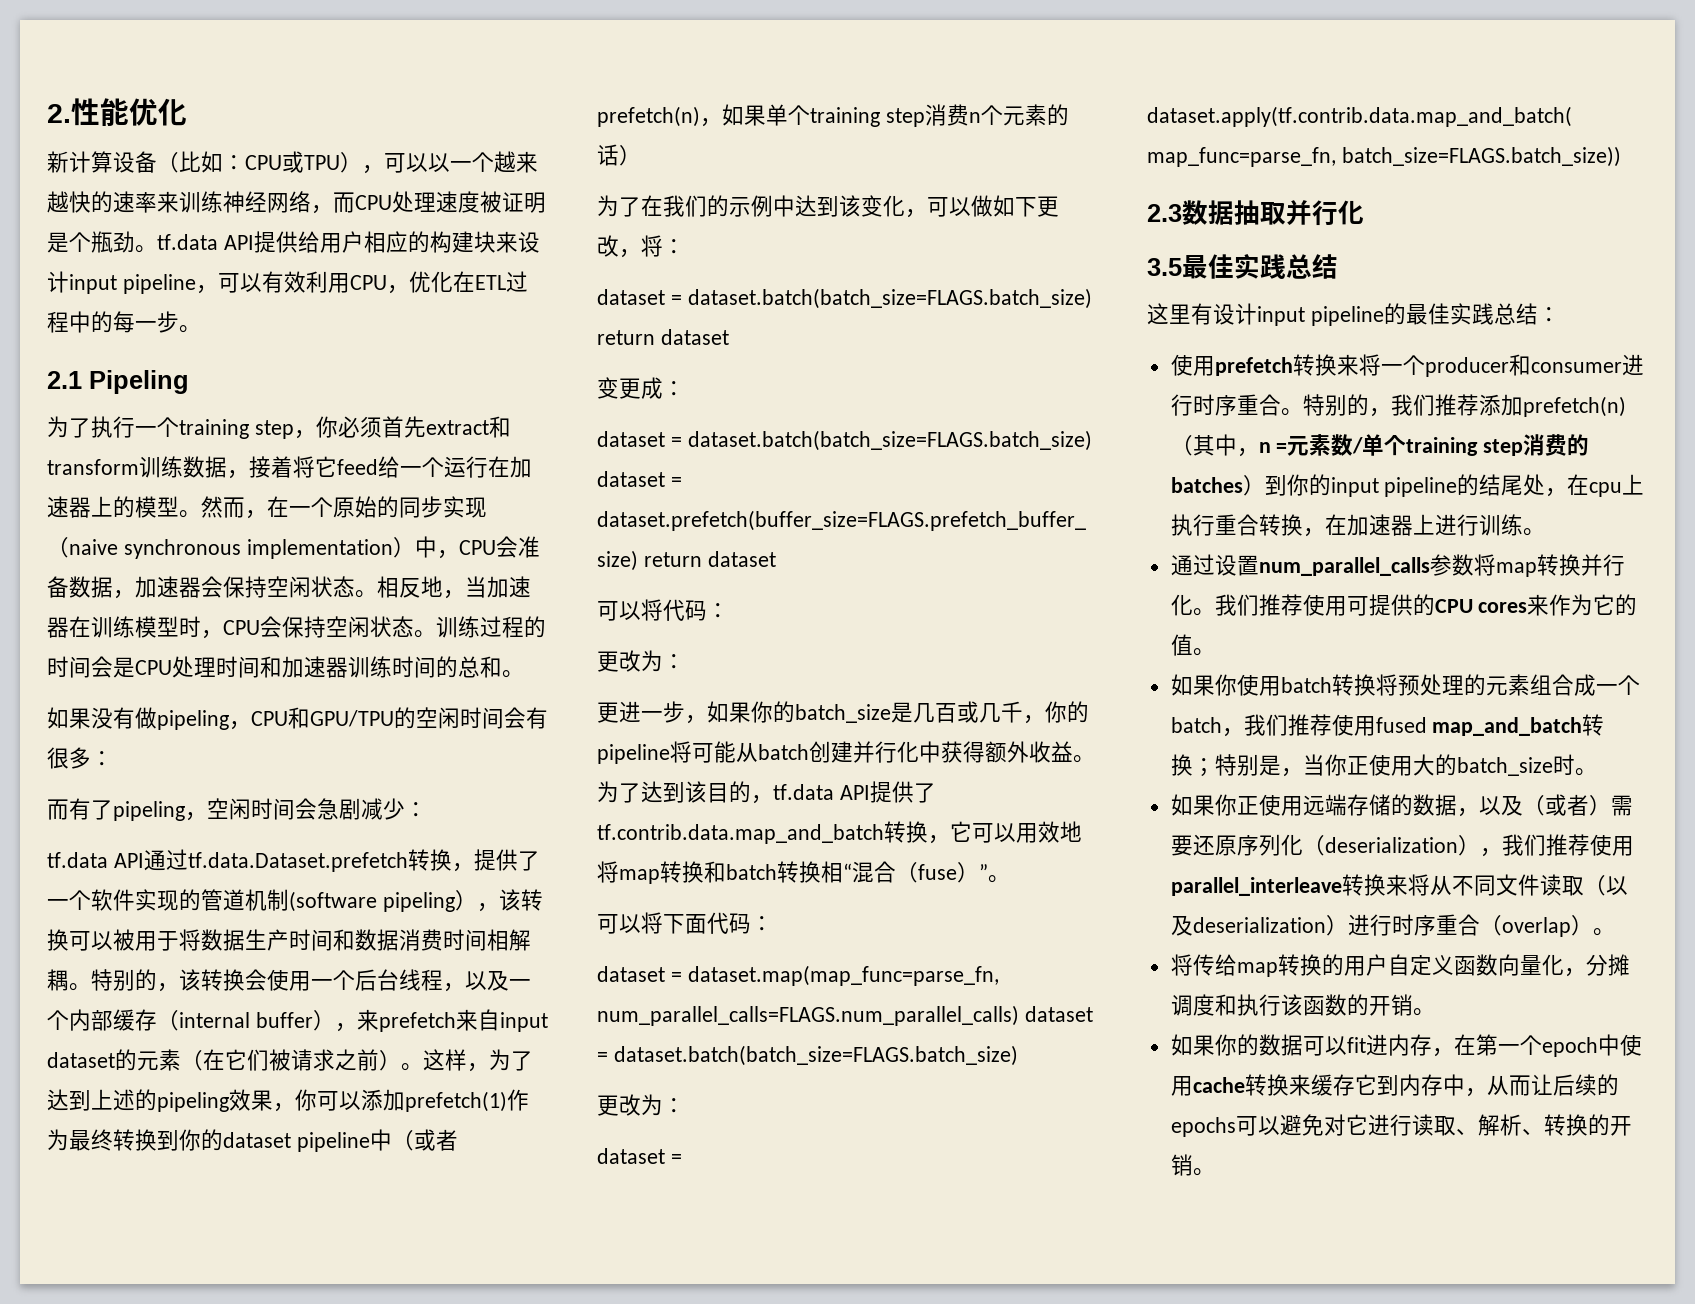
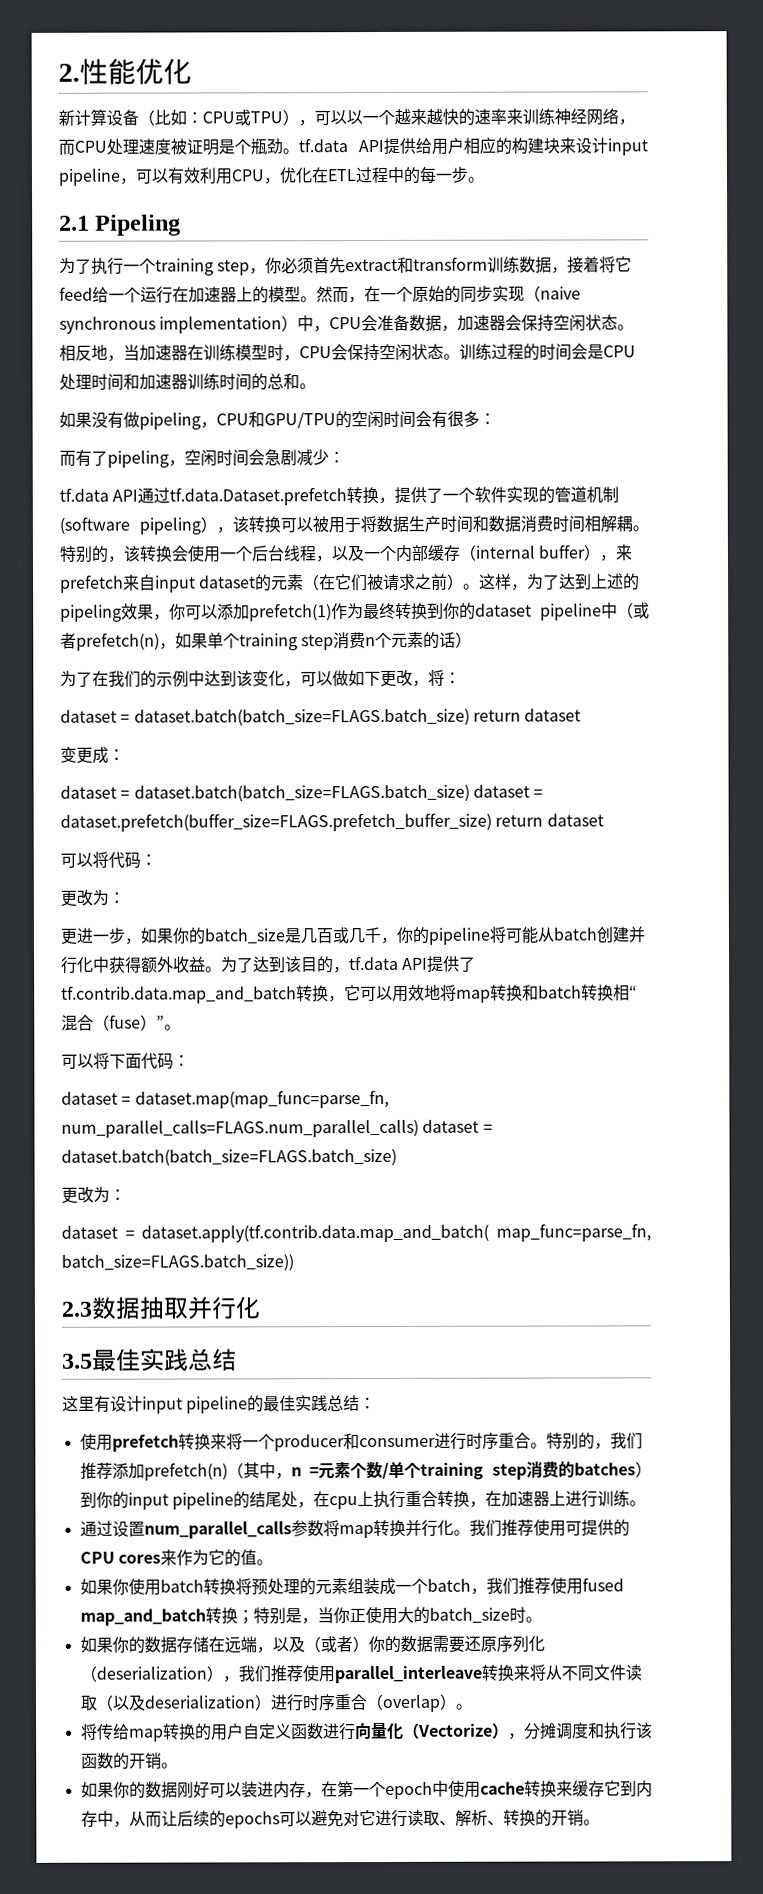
- 特别的，我们推荐添加prefetch(n)（其中，n =元素数/单个training step消费的batches）到你的input pipeline的结尾处，在cpu上执行重合转换，在加速器上进行训练。
+ 特别的，我们推荐添加prefetch(n)（其中，n =元素个数/单个training step消费的batches）到你的input pipeline的结尾处，在cpu上执行重合转换，在加速器上进行训练。
- 如果你使用batch转换将预处理的元素组合成一个batch，我们推荐使用fused map_and_batch转换；特别是，当你正使用大的batch_size时。
+ 如果你使用batch转换将预处理的元素组装成一个batch，我们推荐使用fused map_and_batch转换；特别是，当你正使用大的batch_size时。
- 如果你正使用远端存储的数据，以及（或者）需要还原序列化（deserialization），我们推荐使用parallel_interleave转换来将从不同文件读取（以及deserialization）进行时序重合（overlap）。
+ 如果你的数据存储在远端，以及（或者）你的数据需要还原序列化（deserialization），我们推荐使用parallel_interleave转换来将从不同文件读取（以及deserialization）进行时序重合（overlap）。
- 将传给map转换的用户自定义函数向量化，分摊调度和执行该函数的开销。
+ 将传给map转换的用户自定义函数进行向量化（Vectorize），分摊调度和执行该函数的开销。
- 如果你的数据可以fit进内存，在第一个epoch中使用cache转换来缓存它到内存中，从而让后续的epochs可以避免对它进行读取、解析、转换的开销。
+ 如果你的数据刚好可以装进内存，在第一个epoch中使用cache转换来缓存它到内存中，从而让后续的epochs可以避免对它进行读取、解析、转换的开销。

